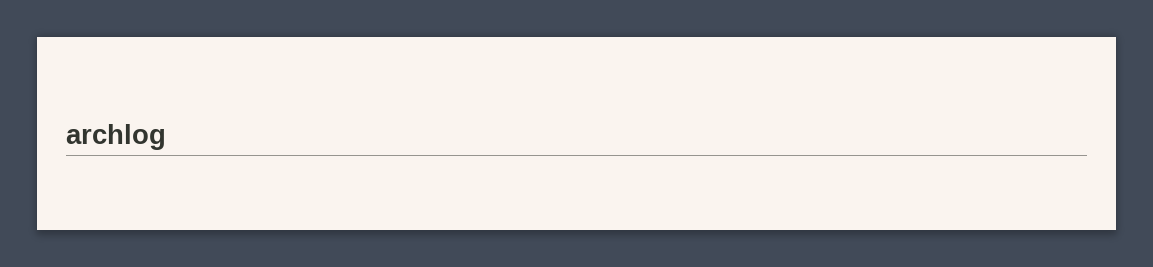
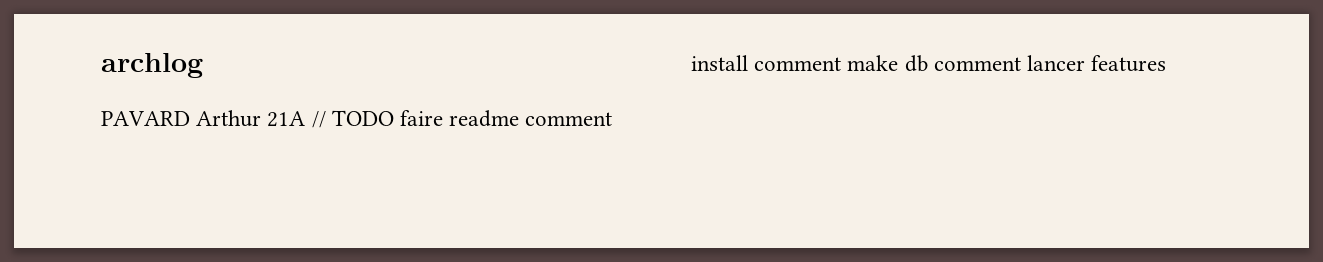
+ PAVARD Arthur 21A // TODO faire readme comment install comment make db comment lancer features

